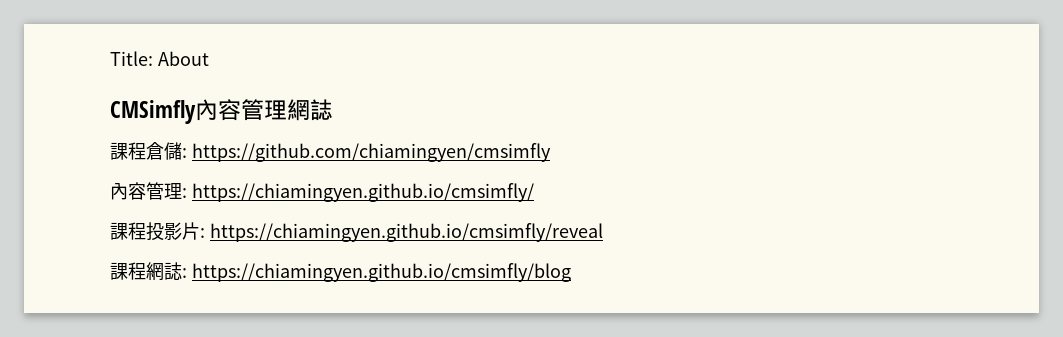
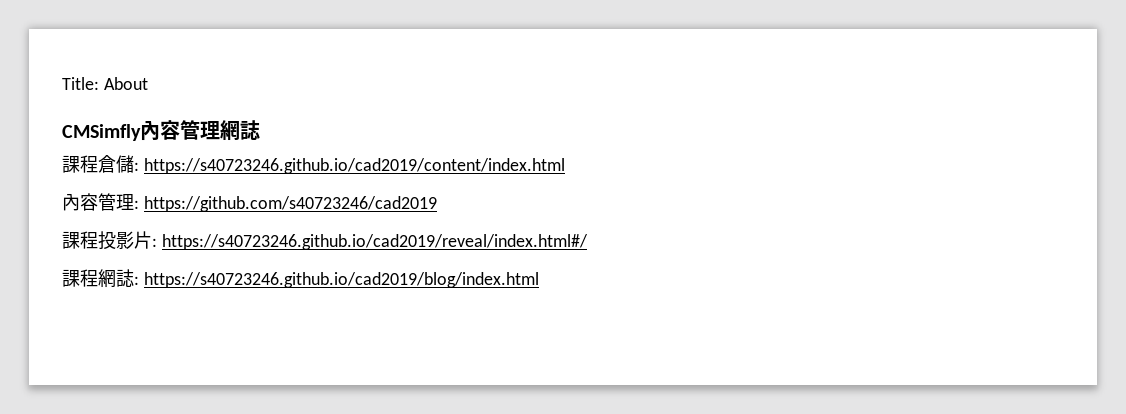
- 課程倉儲: https://github.com/chiamingyen/cmsimfly
+ 課程倉儲: https://s40723246.github.io/cad2019/content/index.html
- 內容管理: https://chiamingyen.github.io/cmsimfly/
+ 內容管理: https://github.com/s40723246/cad2019
- 課程投影片: https://chiamingyen.github.io/cmsimfly/reveal
+ 課程投影片: https://s40723246.github.io/cad2019/reveal/index.html#/
- 課程網誌: https://chiamingyen.github.io/cmsimfly/blog
+ 課程網誌: https://s40723246.github.io/cad2019/blog/index.html

